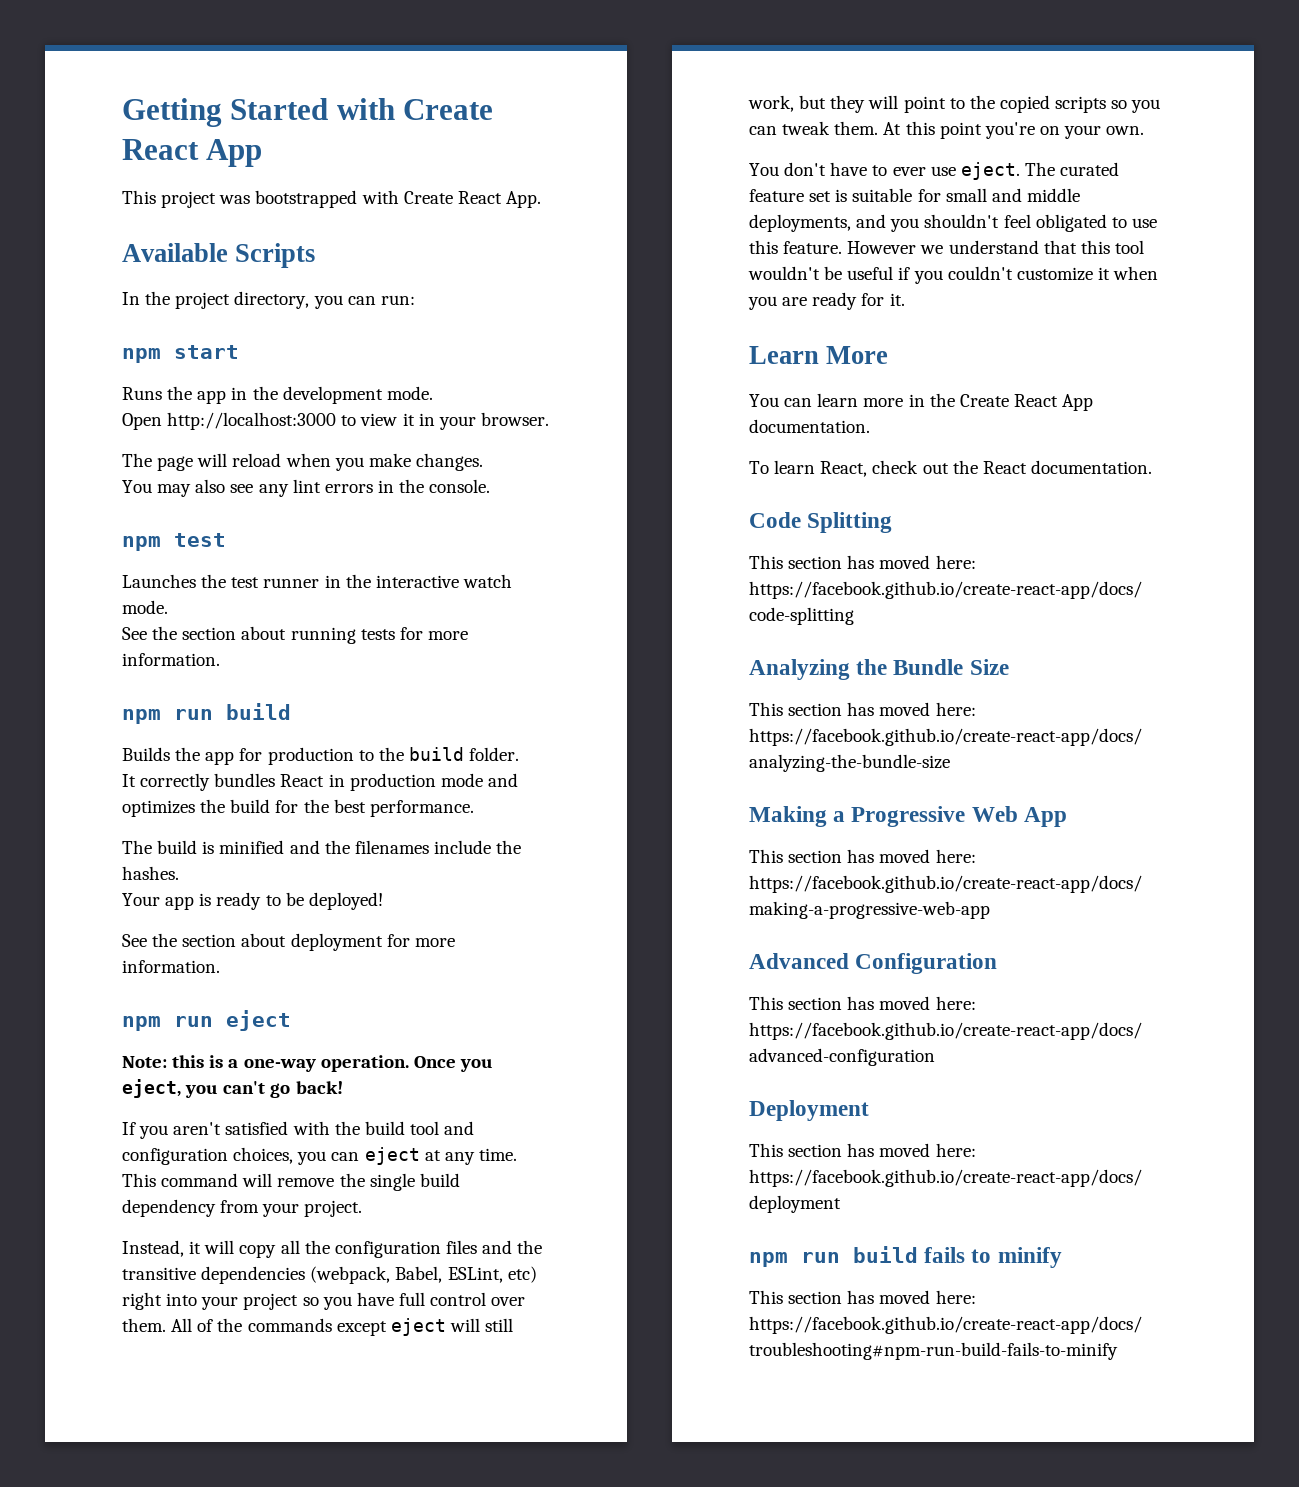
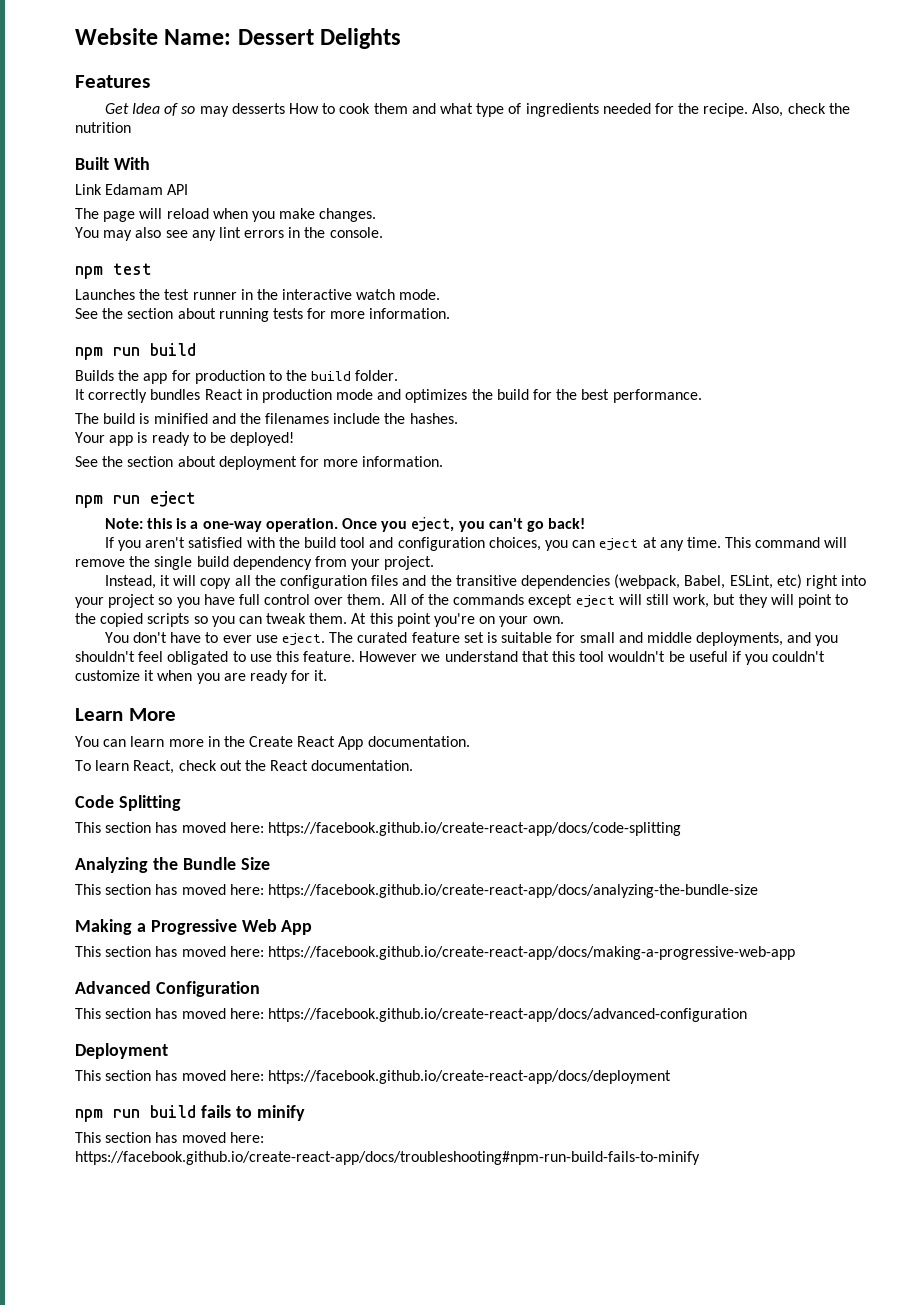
- Getting Started with Create React App
- This project was bootstrapped with Create React App.
- Available Scripts
- In the project directory, you can run:
- npm start
- Runs the app in the development mode.
- Open http://localhost:3000 to view it in your browser.
+ Website Name: Dessert Delights
+ Features
+ Get Idea of so may desserts How to cook them and what type of ingredients needed for the recipe. Also, check the nutrition
+ Built With
+ Link Edamam API

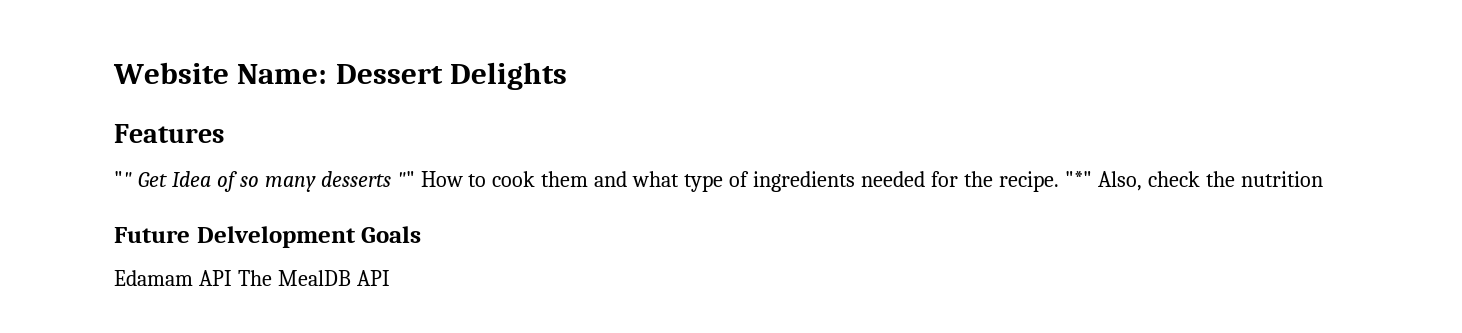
- Get Idea of so may desserts How to cook them and what type of ingredients needed for the recipe.
+ "" Get Idea of so many desserts "" How to cook them and what type of ingredients needed for the recipe.
- Also, check the nutrition
+ "*" Also, check the nutrition
- Built With
- Link Edamam API
- The page will reload when you make changes.
- You may also see any lint errors in the console.
- npm test
- Launches the test runner in the interactive watch mode.
- See the section about running tests for more information.
- npm run build
- Builds the app for production to the build folder.
- It correctly bundles React in production mode and optimizes the build for the best performance.
- The build is minified and the filenames include the hashes.
- Your app is ready to be deployed!
- See the section about deployment for more information.
- npm run eject
- Note: this is a one-way operation. Once you eject, you can't go back!
- If you aren't satisfied with the build tool and configuration choices, you can eject at any time. This command will remove the single build dependency from your project.
- Instead, it will copy all the configuration files and the transitive dependencies (webpack, Babel, ESLint, etc) right into your project so you have full control over them. All of the commands except eject will still work, but they will point to the copied scripts so you can tweak them. At this point you're on your own.
- You don't have to ever use eject. The curated feature set is suitable for small and middle deployments, and you shouldn't feel obligated to use this feature. However we understand that this tool wouldn't be useful if you couldn't customize it when you are ready for it.
- Learn More
- You can learn more in the Create React App documentation.
- To learn React, check out the React documentation.
- Code Splitting
- This section has moved here: https://facebook.github.io/create-react-app/docs/code-splitting
- Analyzing the Bundle Size
- This section has moved here: https://facebook.github.io/create-react-app/docs/analyzing-the-bundle-size
- Making a Progressive Web App
- This section has moved here: https://facebook.github.io/create-react-app/docs/making-a-progressive-web-app
- Advanced Configuration
- This section has moved here: https://facebook.github.io/create-react-app/docs/advanced-configuration
- Deployment
- This section has moved here: https://facebook.github.io/create-react-app/docs/deployment
- npm run build fails to minify
- This section has moved here: https://facebook.github.io/create-react-app/docs/troubleshooting#npm-run-build-fails-to-minify
+ Future Delvelopment Goals
+ Edamam API The MealDB API

